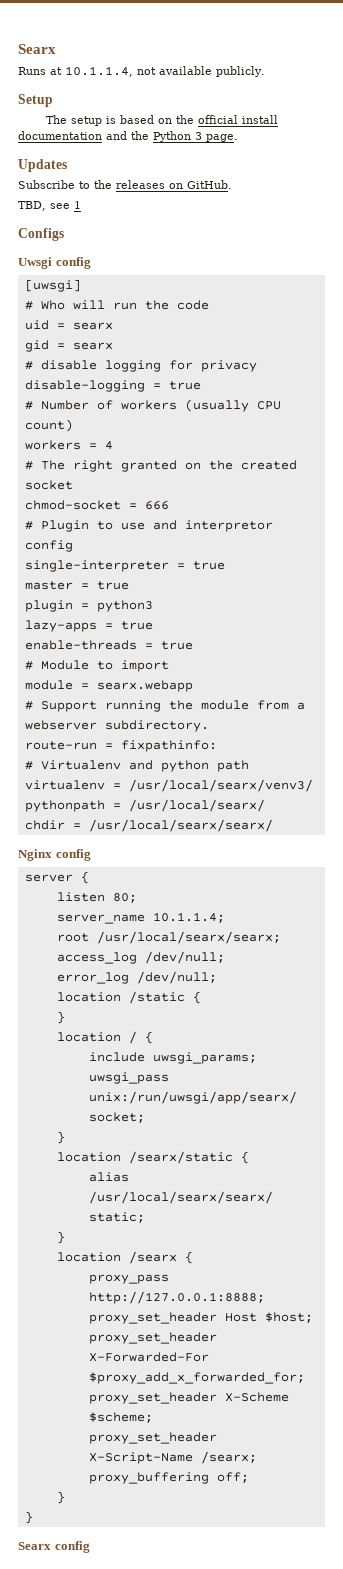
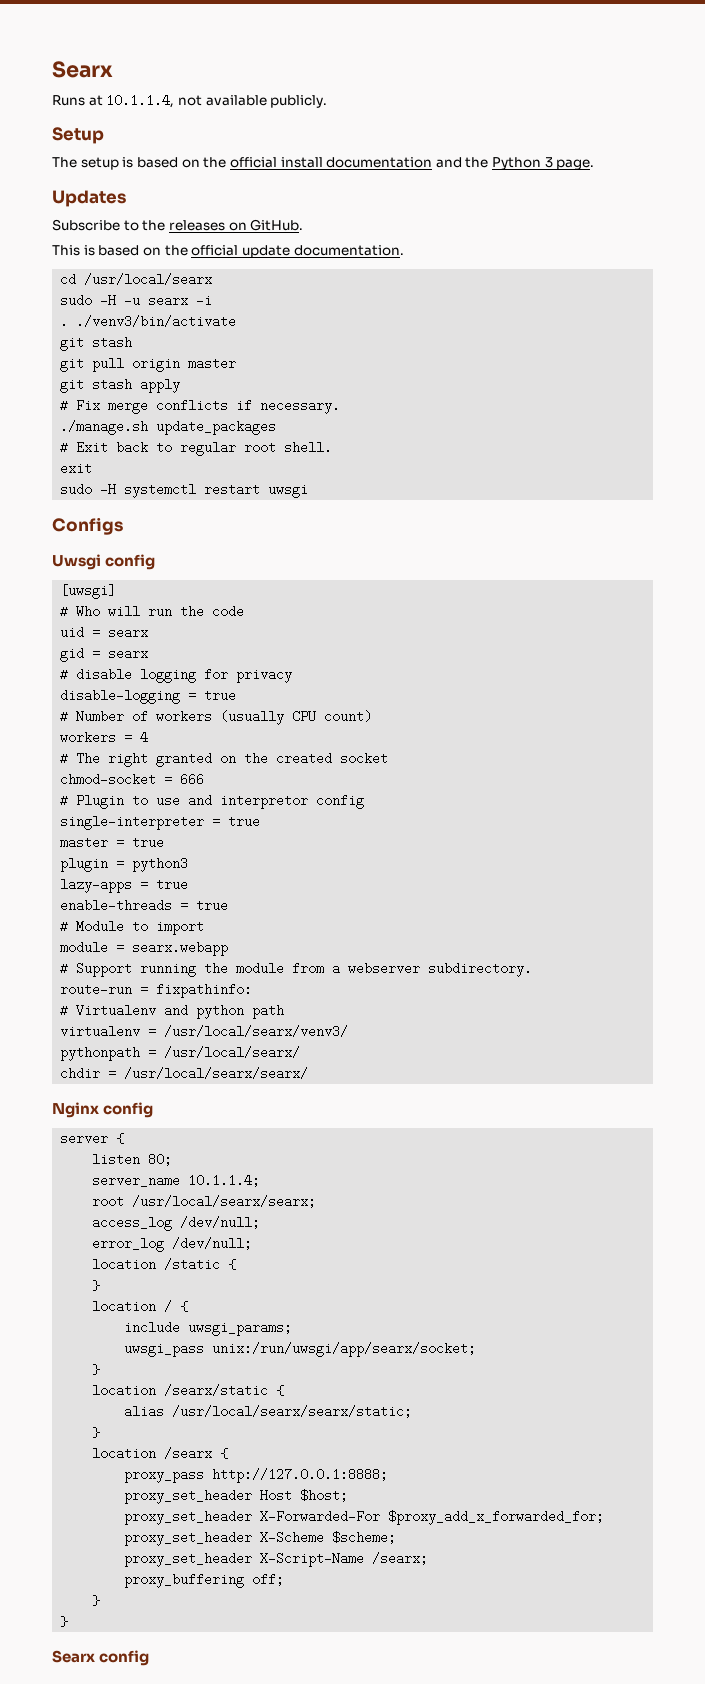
- TBD, see 1
+ This is based on the official update documentation.
+ cd /usr/local/searx
+ sudo -H -u searx -i
+ . ./venv3/bin/activate
+ git stash
+ git pull origin master
+ git stash apply
+ # Fix merge conflicts if necessary.
+ ./manage.sh update_packages
+ # Exit back to regular root shell.
+ exit
+ sudo -H systemctl restart uwsgi

